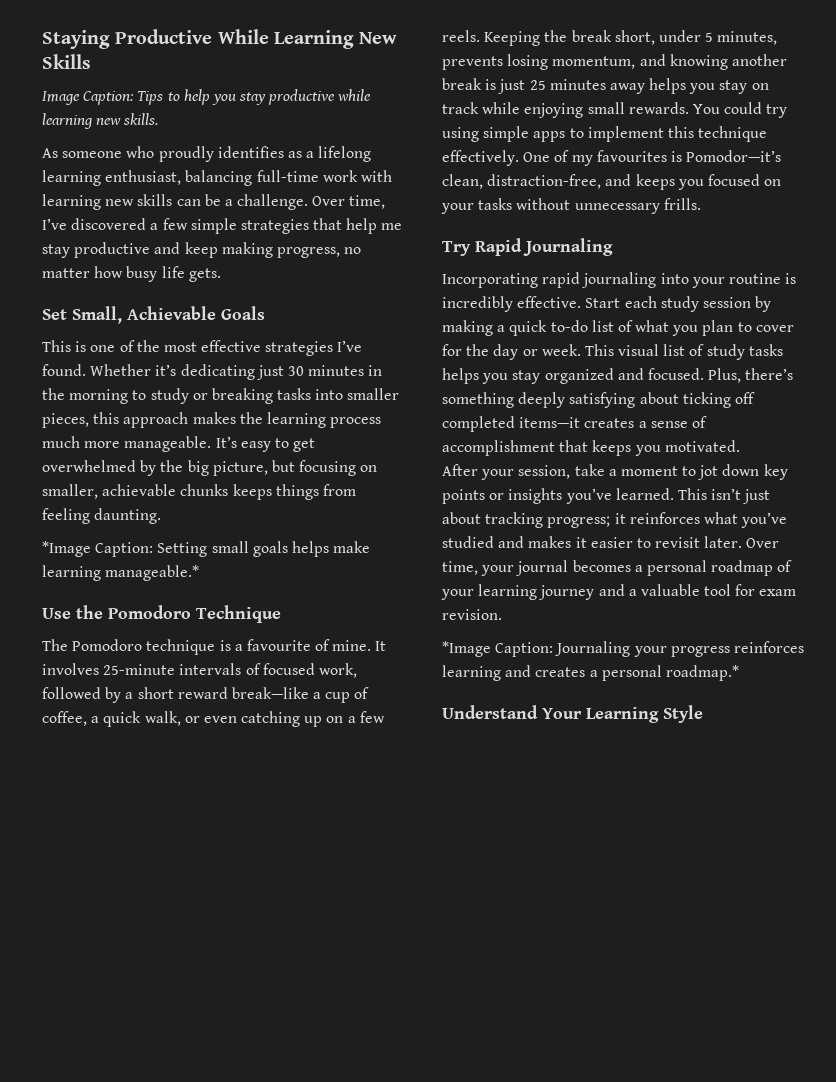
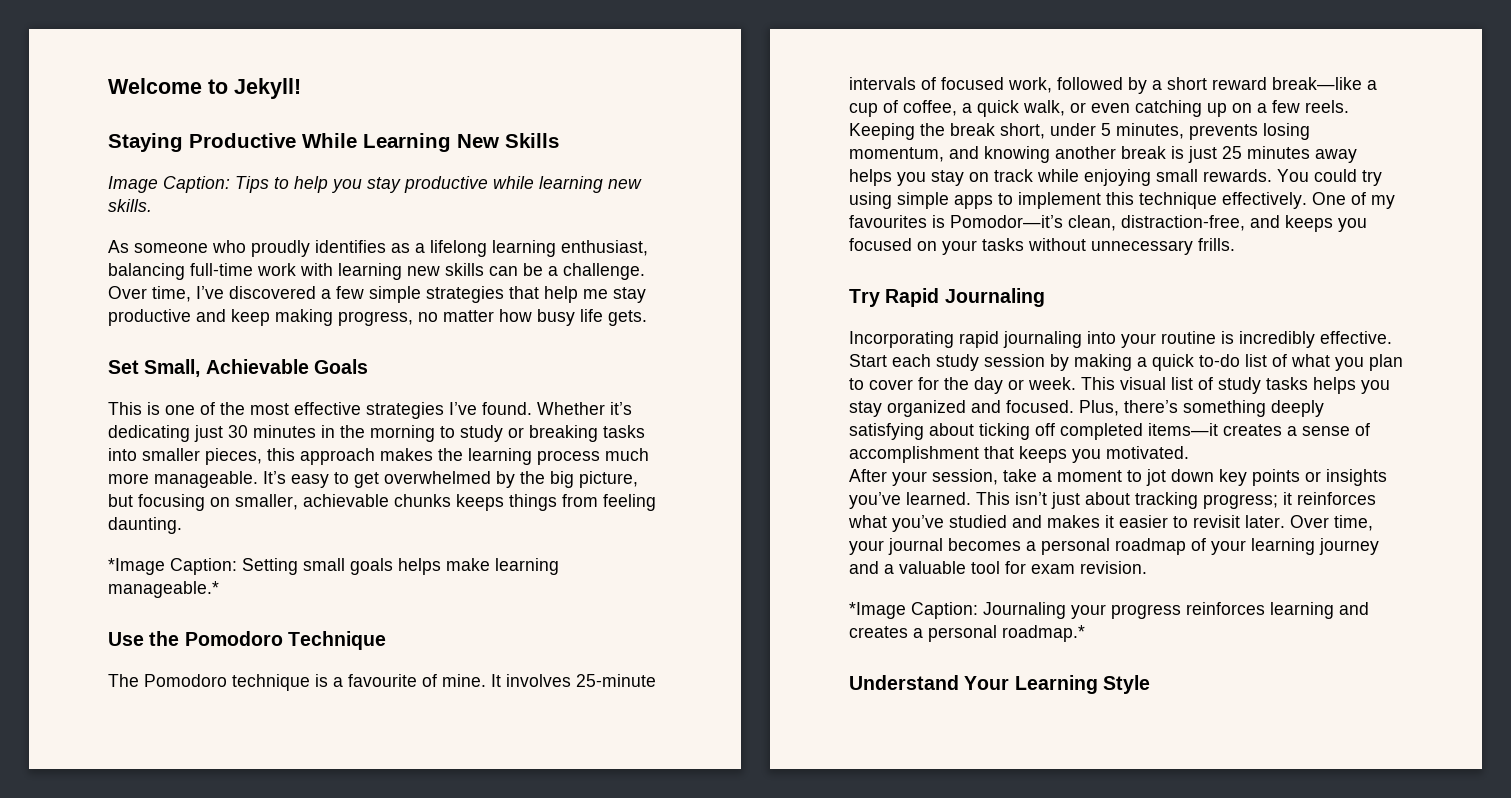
+ Welcome to Jekyll!

